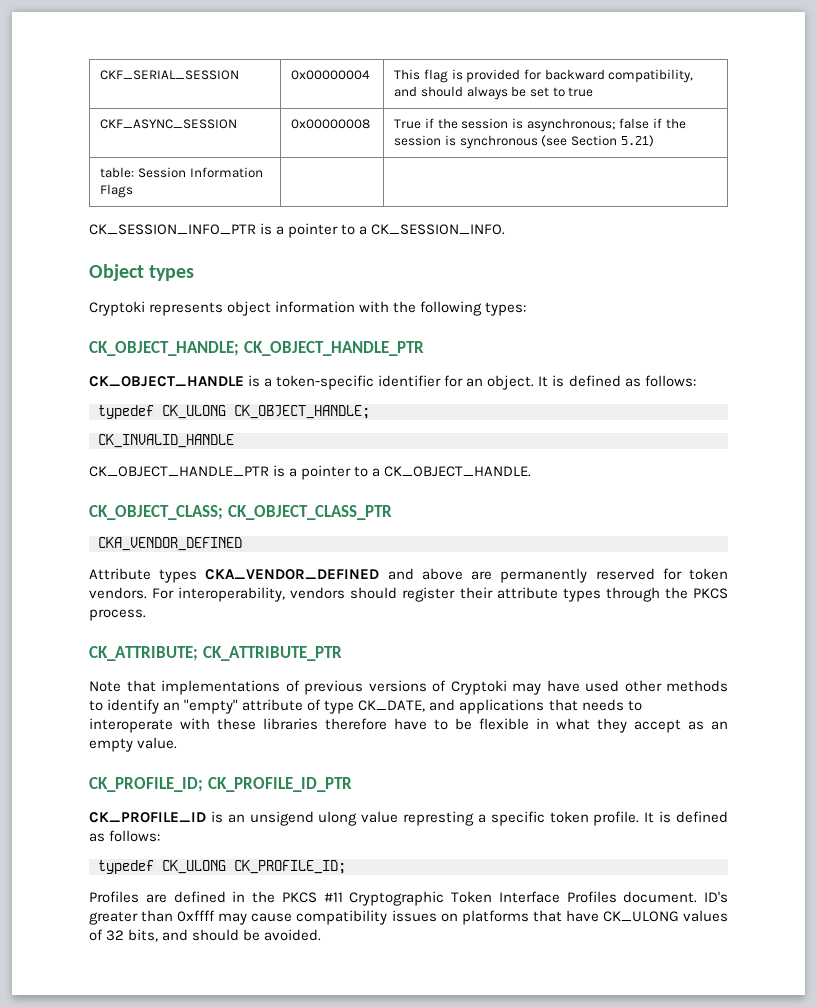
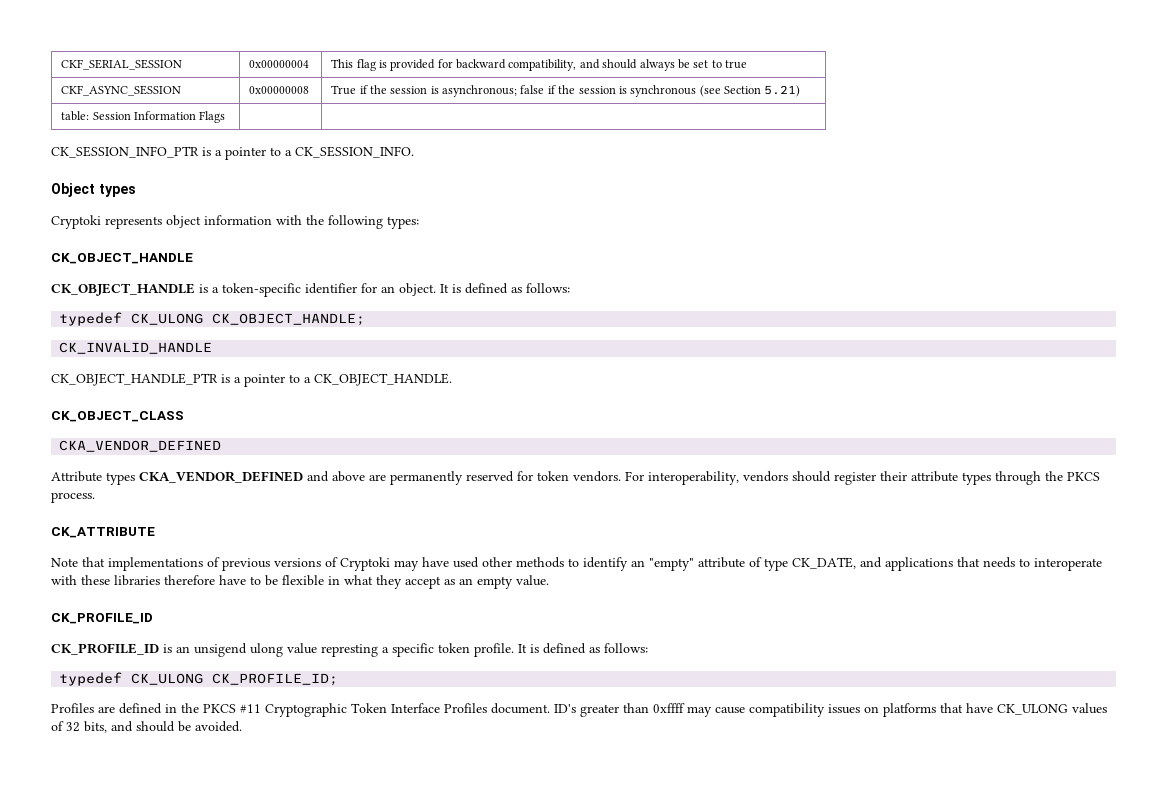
  Cryptoki represents object information with the following types:
- CK_OBJECT_HANDLE; CK_OBJECT_HANDLE_PTR
+ CK_OBJECT_HANDLE
- CK_OBJECT_CLASS; CK_OBJECT_CLASS_PTR
+ CK_OBJECT_CLASS
- CK_ATTRIBUTE; CK_ATTRIBUTE_PTR
+ CK_ATTRIBUTE
  Note that implementations of previous versions of Cryptoki may have used other methods to identify an "empty" attribute of type CK_DATE, and applications that needs to interoperate with these libraries therefore have to be flexible in what they accept as an empty value.
- CK_PROFILE_ID; CK_PROFILE_ID_PTR
+ CK_PROFILE_ID

